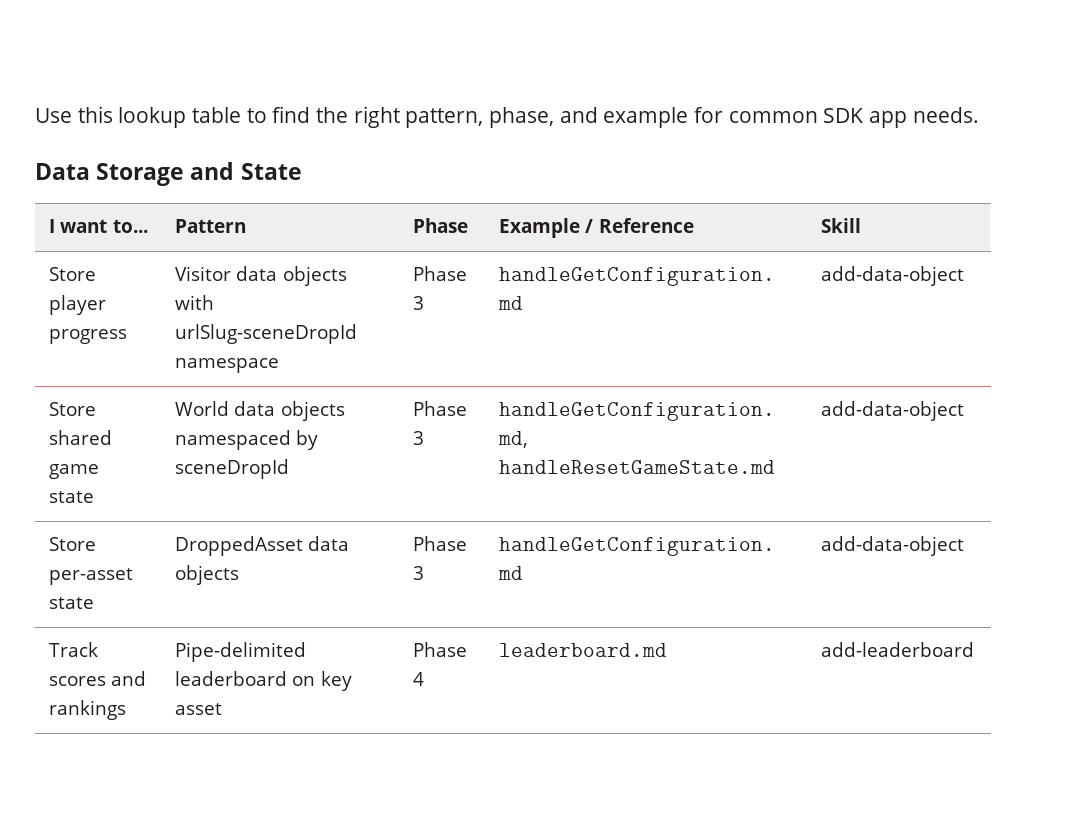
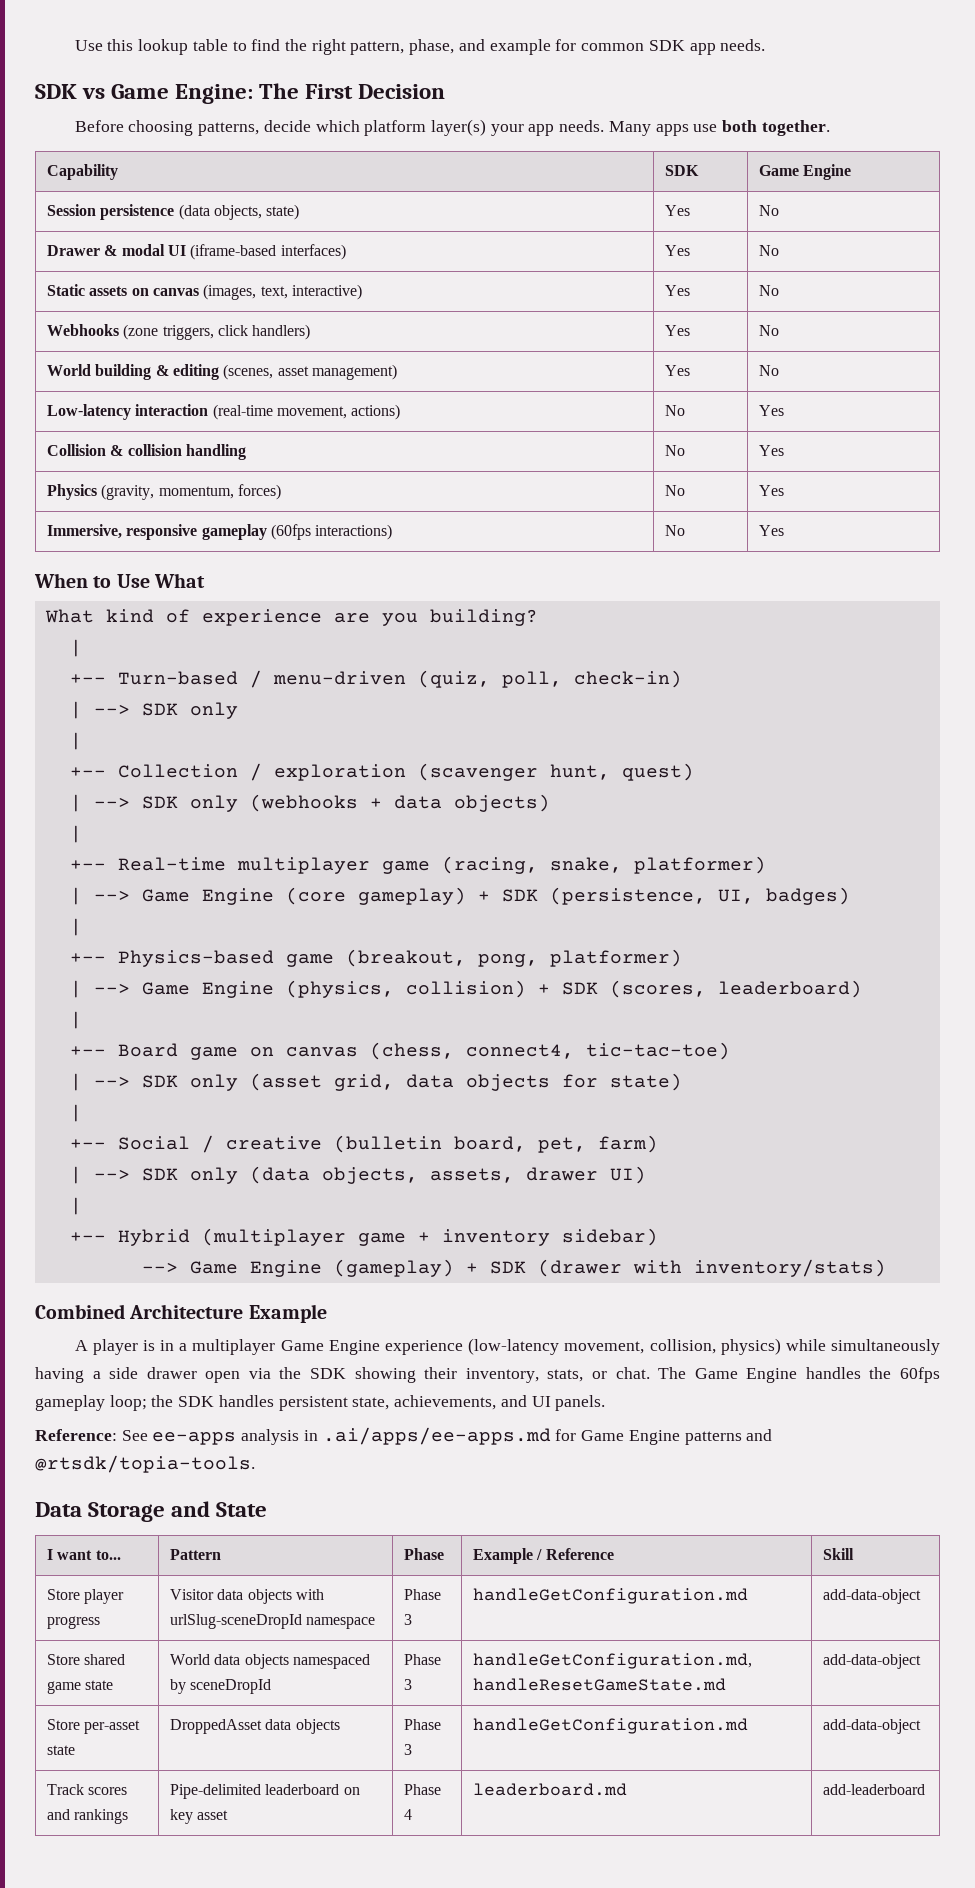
+ SDK vs Game Engine: The First Decision
+ Before choosing patterns, decide which platform layer(s) your app needs. Many apps use both together.
+ Capability | SDK | Game Engine
+ Session persistence (data objects, state) | Yes | No
+ Drawer & modal UI (iframe-based interfaces) | Yes | No
+ Static assets on canvas (images, text, interactive) | Yes | No
+ Webhooks (zone triggers, click handlers) | Yes | No
+ World building & editing (scenes, asset management) | Yes | No
+ Low-latency interaction (real-time movement, actions) | No | Yes
+ Collision & collision handling | No | Yes
+ Physics (gravity, momentum, forces) | No | Yes
+ Immersive, responsive gameplay (60fps interactions) | No | Yes
+ When to Use What
+ What kind of experience are you building?
+ |
+ +-- Turn-based / menu-driven (quiz, poll, check-in)
+ | --> SDK only
+ |
+ +-- Collection / exploration (scavenger hunt, quest)
+ | --> SDK only (webhooks + data objects)
+ |
+ +-- Real-time multiplayer game (racing, snake, platformer)
+ | --> Game Engine (core gameplay) + SDK (persistence, UI, badges)
+ |
+ +-- Physics-based game (breakout, pong, platformer)
+ | --> Game Engine (physics, collision) + SDK (scores, leaderboard)
+ |
+ +-- Board game on canvas (chess, connect4, tic-tac-toe)
+ | --> SDK only (asset grid, data objects for state)
+ |
+ +-- Social / creative (bulletin board, pet, farm)
+ | --> SDK only (data objects, assets, drawer UI)
+ |
+ +-- Hybrid (multiplayer game + inventory sidebar)
+ --> Game Engine (gameplay) + SDK (drawer with inventory/stats)
+ Combined Architecture Example
+ A player is in a multiplayer Game Engine experience (low-latency movement, collision, physics) while simultaneously having a side drawer open via the SDK showing their inventory, stats, or chat. The Game Engine handles the 60fps gameplay loop; the SDK handles persistent state, achievements, and UI panels.
+ Reference: See ee-apps analysis in .ai/apps/ee-apps.md for Game Engine patterns and @rtsdk/topia-tools.

